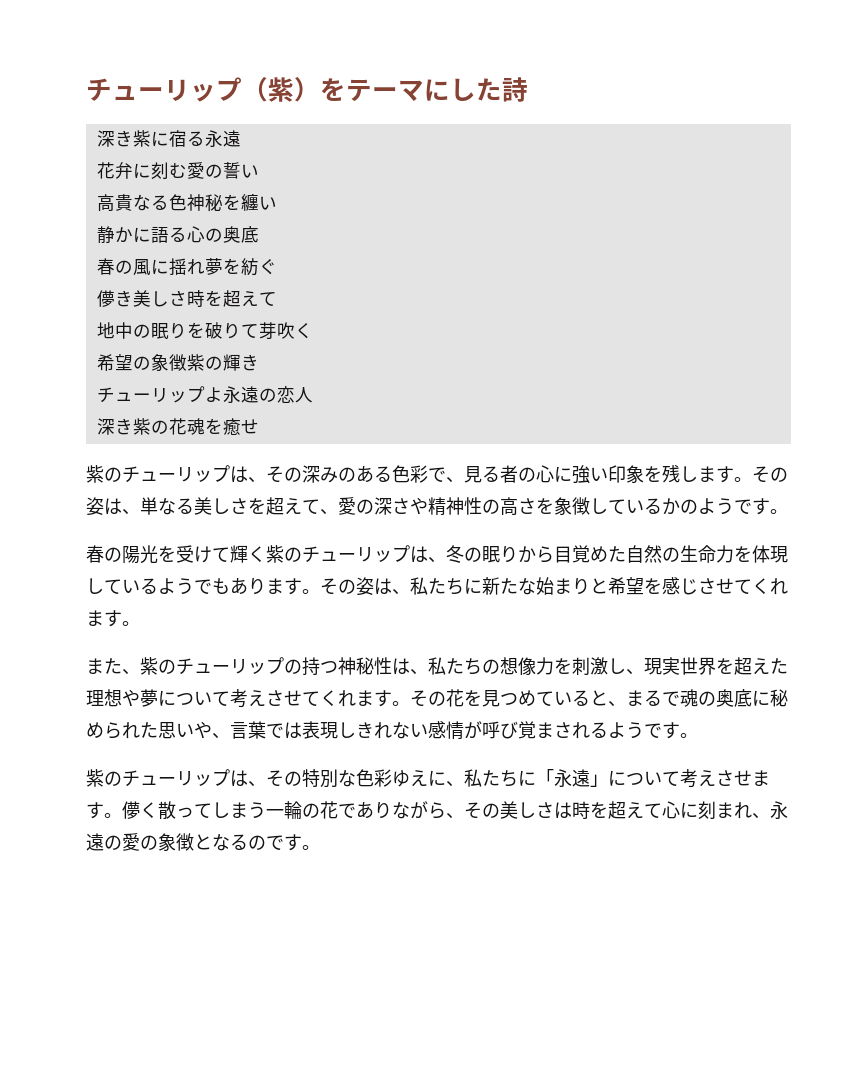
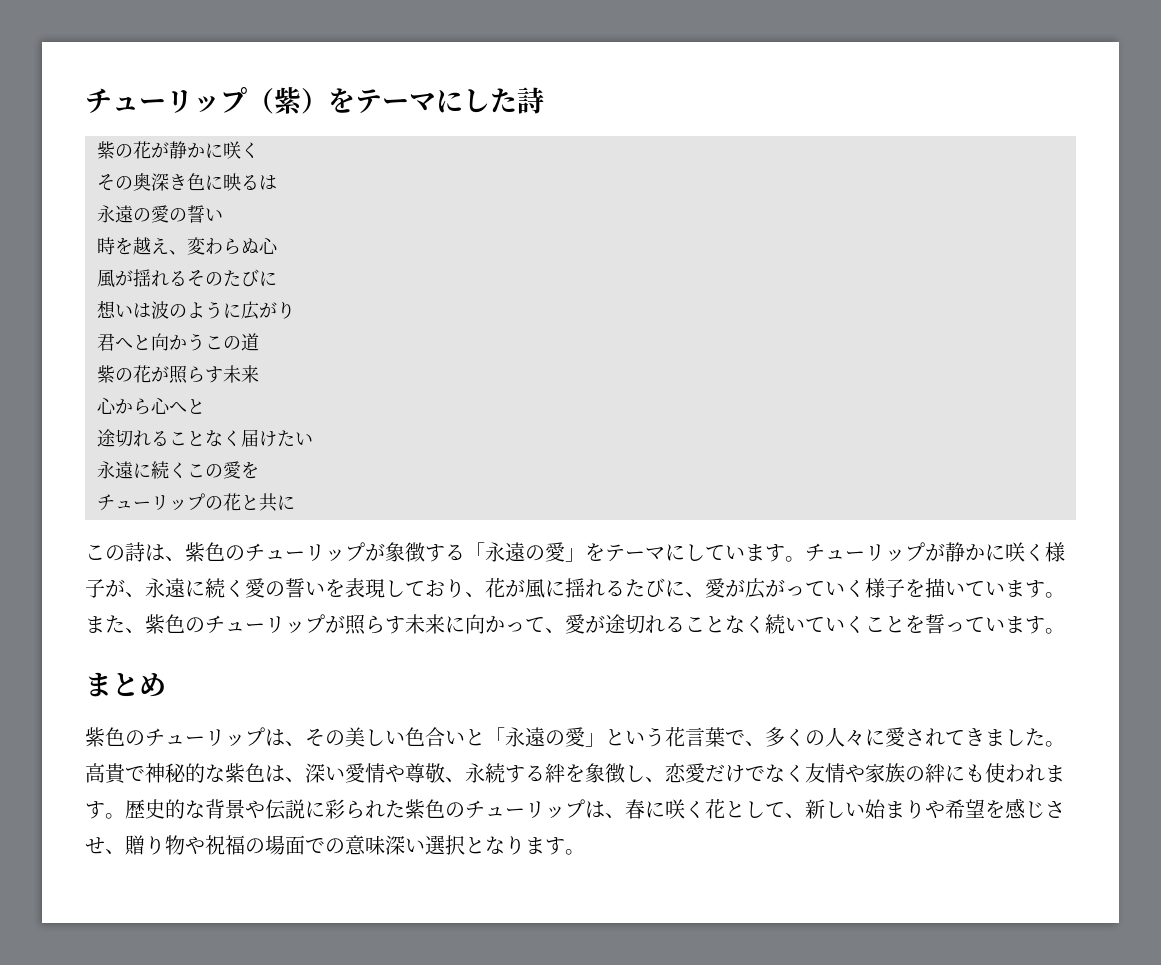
- 深き紫に宿る永遠
- 花弁に刻む愛の誓い
+ 紫の花が静かに咲く
+ その奥深き色に映るは
+ 永遠の愛の誓い
- 高貴なる色神秘を纏い
- 静かに語る心の奥底
- 春の風に揺れ夢を紡ぐ
- 儚き美しさ時を超えて
- 地中の眠りを破りて芽吹く
- 希望の象徴紫の輝き
- チューリップよ永遠の恋人
- 深き紫の花魂を癒せ
- 紫のチューリップは、その深みのある色彩で、見る者の心に強い印象を残します。その姿は、単なる美しさを超えて、愛の深さや精神性の高さを象徴しているかのようです。
- 春の陽光を受けて輝く紫のチューリップは、冬の眠りから目覚めた自然の生命力を体現しているようでもあります。その姿は、私たちに新たな始まりと希望を感じさせてくれます。
- また、紫のチューリップの持つ神秘性は、私たちの想像力を刺激し、現実世界を超えた理想や夢について考えさせてくれます。その花を見つめていると、まるで魂の奥底に秘められた思いや、言葉では表現しきれない感情が呼び覚まされるようです。
- 紫のチューリップは、その特別な色彩ゆえに、私たちに「永遠」について考えさせます。儚く散ってしまう一輪の花でありながら、その美しさは時を超えて心に刻まれ、永遠の愛の象徴となるのです。
+ 時を越え、変わらぬ心
+ 風が揺れるそのたびに
+ 想いは波のように広がり
+ 君へと向かうこの道
+ 紫の花が照らす未来
+ 心から心へと
+ 途切れることなく届けたい
+ 永遠に続くこの愛を
+ チューリップの花と共に
+ この詩は、紫色のチューリップが象徴する「永遠の愛」をテーマにしています。チューリップが静かに咲く様子が、永遠に続く愛の誓いを表現しており、花が風に揺れるたびに、愛が広がっていく様子を描いています。また、紫色のチューリップが照らす未来に向かって、愛が途切れることなく続いていくことを誓っています。
+ まとめ
+ 紫色のチューリップは、その美しい色合いと「永遠の愛」という花言葉で、多くの人々に愛されてきました。高貴で神秘的な紫色は、深い愛情や尊敬、永続する絆を象徴し、恋愛だけでなく友情や家族の絆にも使われます。歴史的な背景や伝説に彩られた紫色のチューリップは、春に咲く花として、新しい始まりや希望を感じさせ、贈り物や祝福の場面での意味深い選択となります。

